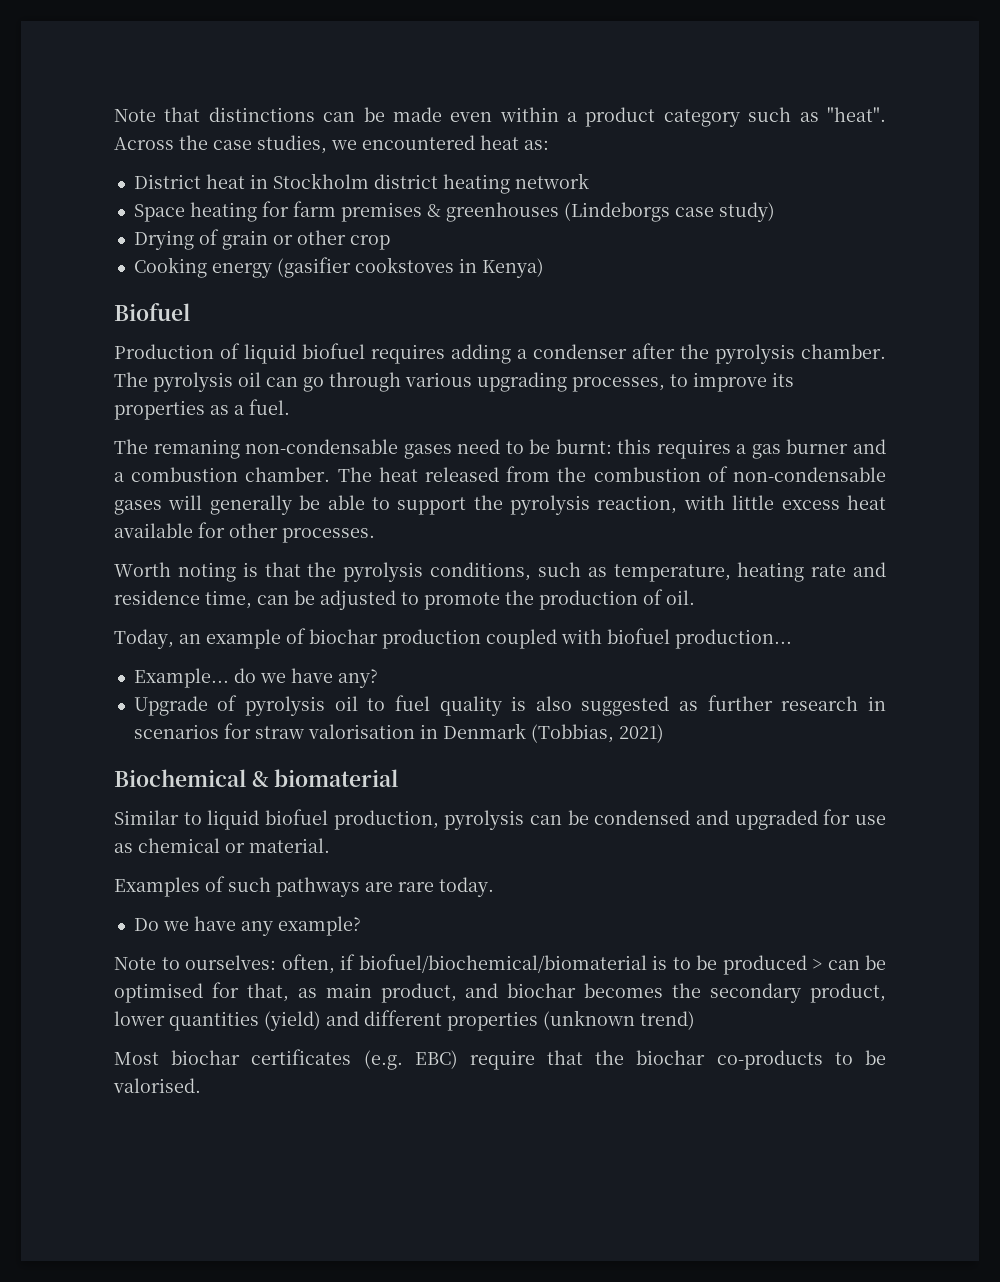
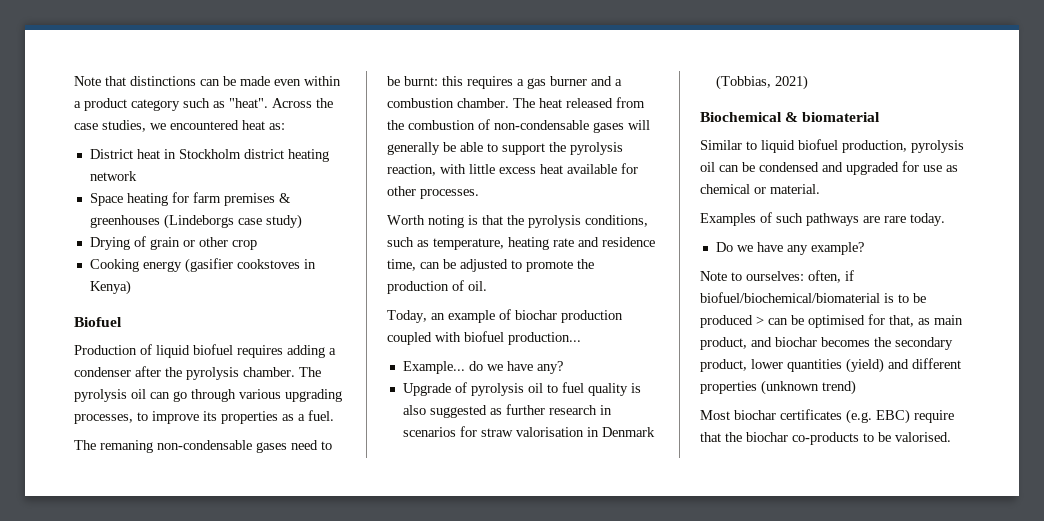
- Similar to liquid biofuel production, pyrolysis can be condensed and upgraded for use as chemical or material.
+ Similar to liquid biofuel production, pyrolysis oil can be condensed and upgraded for use as chemical or material.

